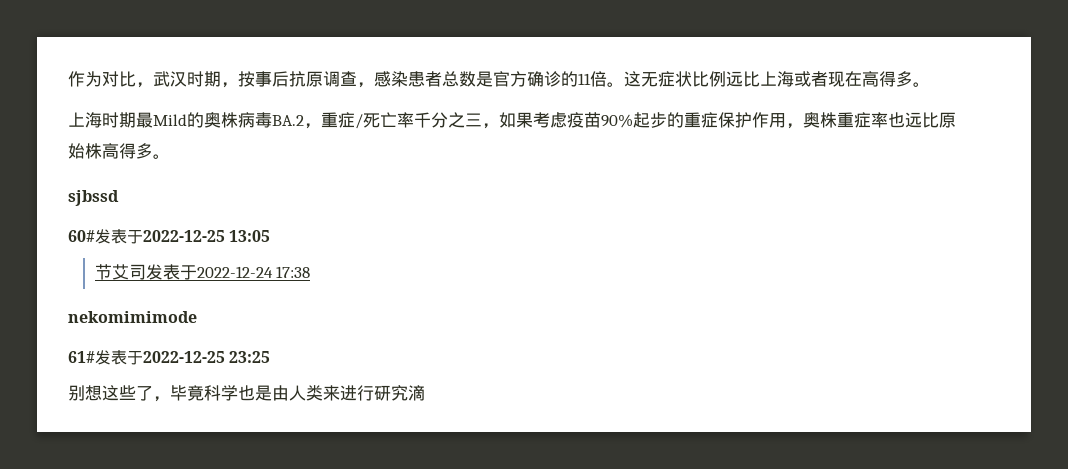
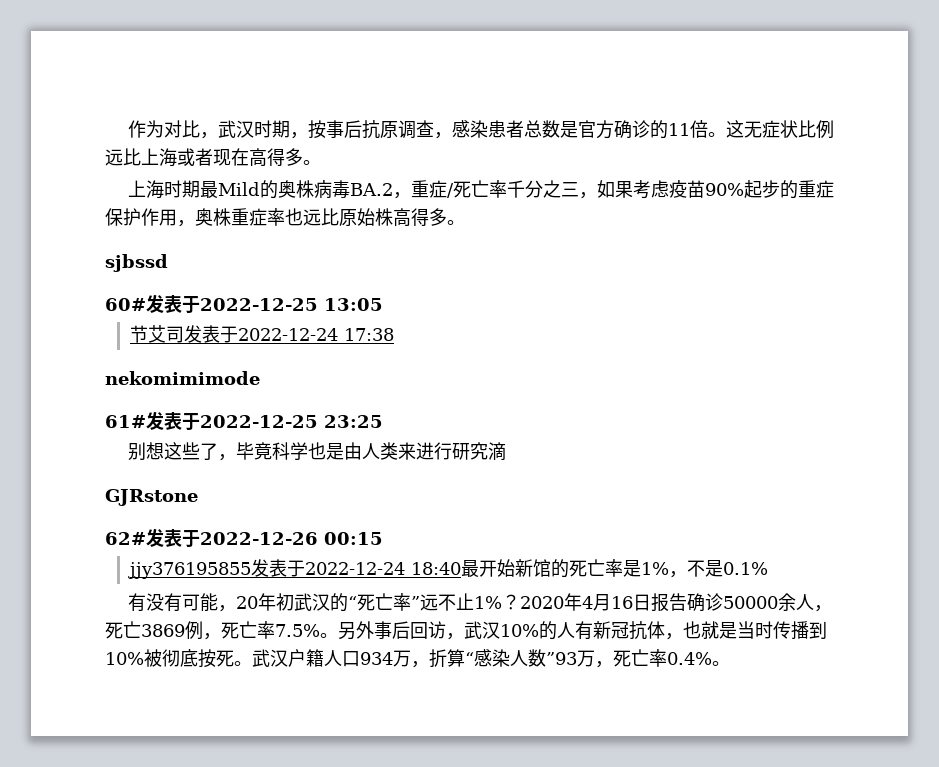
+ GJRstone
+ 62#发表于2022-12-26 00:15
+ jjy376195855发表于2022-12-24 18:40最开始新馆的死亡率是1%，不是0.1%
+ 有没有可能，20年初武汉的“死亡率”远不止1%？2020年4月16日报告确诊50000余人，死亡3869例，死亡率7.5%。另外事后回访，武汉10%的人有新冠抗体，也就是当时传播到10%被彻底按死。武汉户籍人口934万，折算“感染人数”93万，死亡率0.4%。

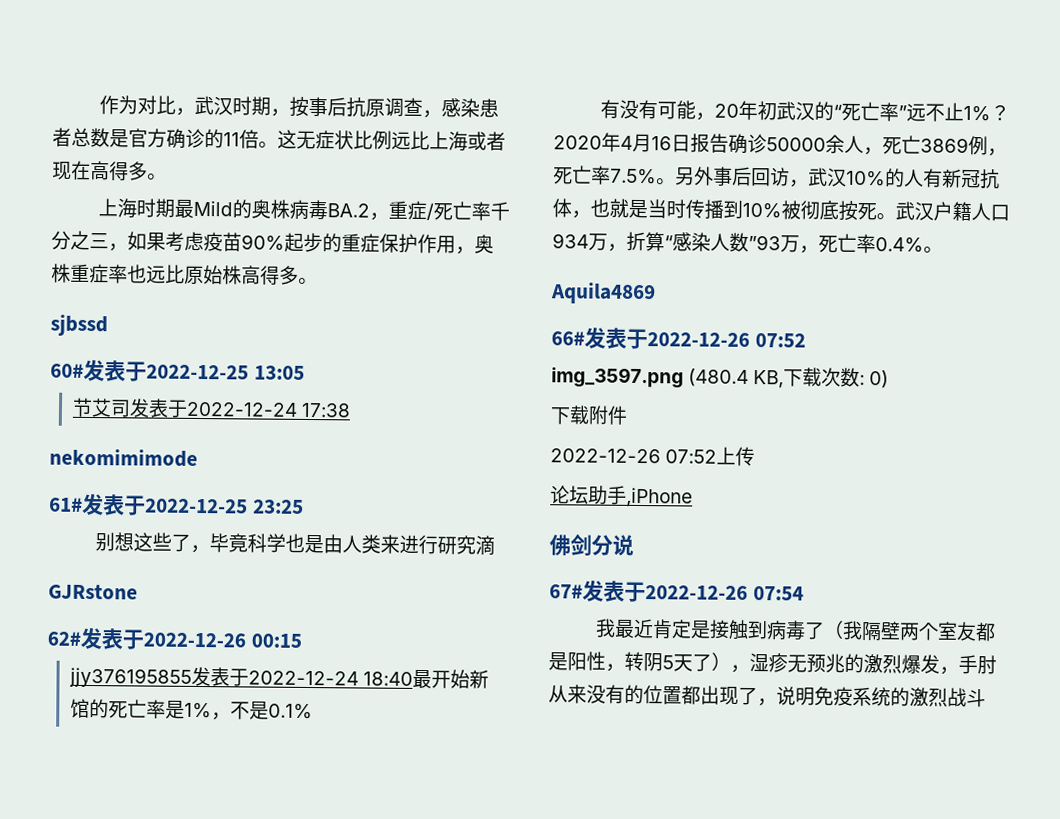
+ Aquila4869
+ 66#发表于2022-12-26 07:52
+ img_3597.png (480.4 KB,下载次数: 0)
+ 下载附件
+ 2022-12-26 07:52上传
+ 论坛助手,iPhone
+ 佛剑分说
+ 67#发表于2022-12-26 07:54
+ 我最近肯定是接触到病毒了（我隔壁两个室友都是阳性，转阴5天了），湿疹无预兆的激烈爆发，手肘从来没有的位置都出现了，说明免疫系统的激烈战斗

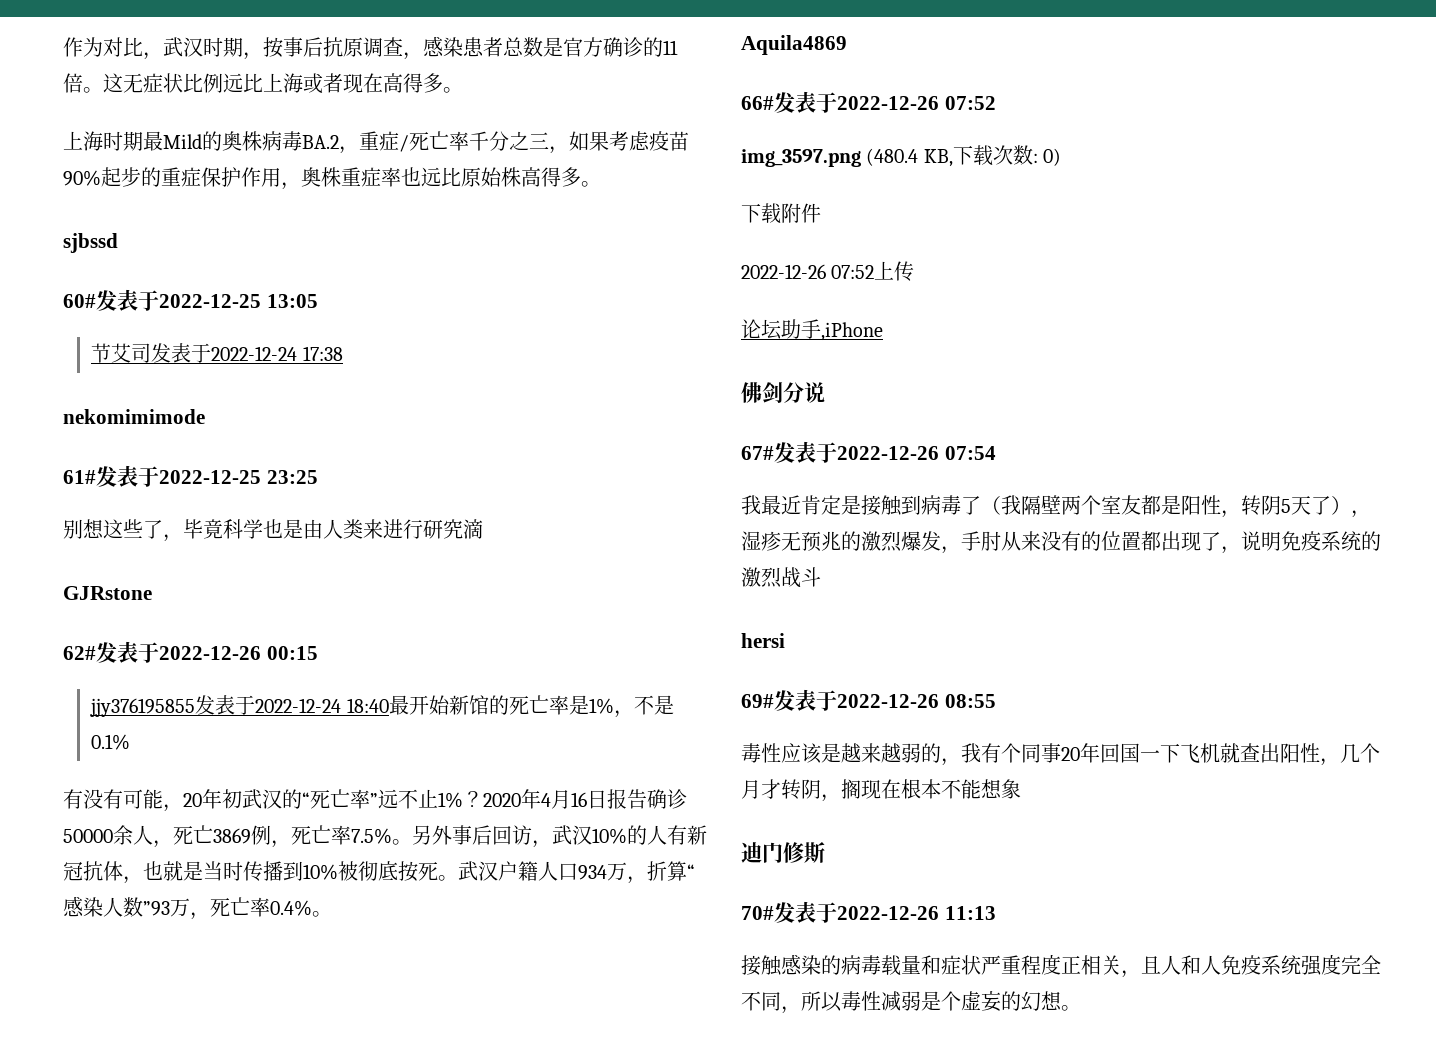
+ hersi
+ 69#发表于2022-12-26 08:55
+ 毒性应该是越来越弱的，我有个同事20年回国一下飞机就查出阳性，几个月才转阴，搁现在根本不能想象
+ 迪门修斯
+ 70#发表于2022-12-26 11:13
+ 接触感染的病毒载量和症状严重程度正相关，且人和人免疫系统强度完全不同，所以毒性减弱是个虚妄的幻想。

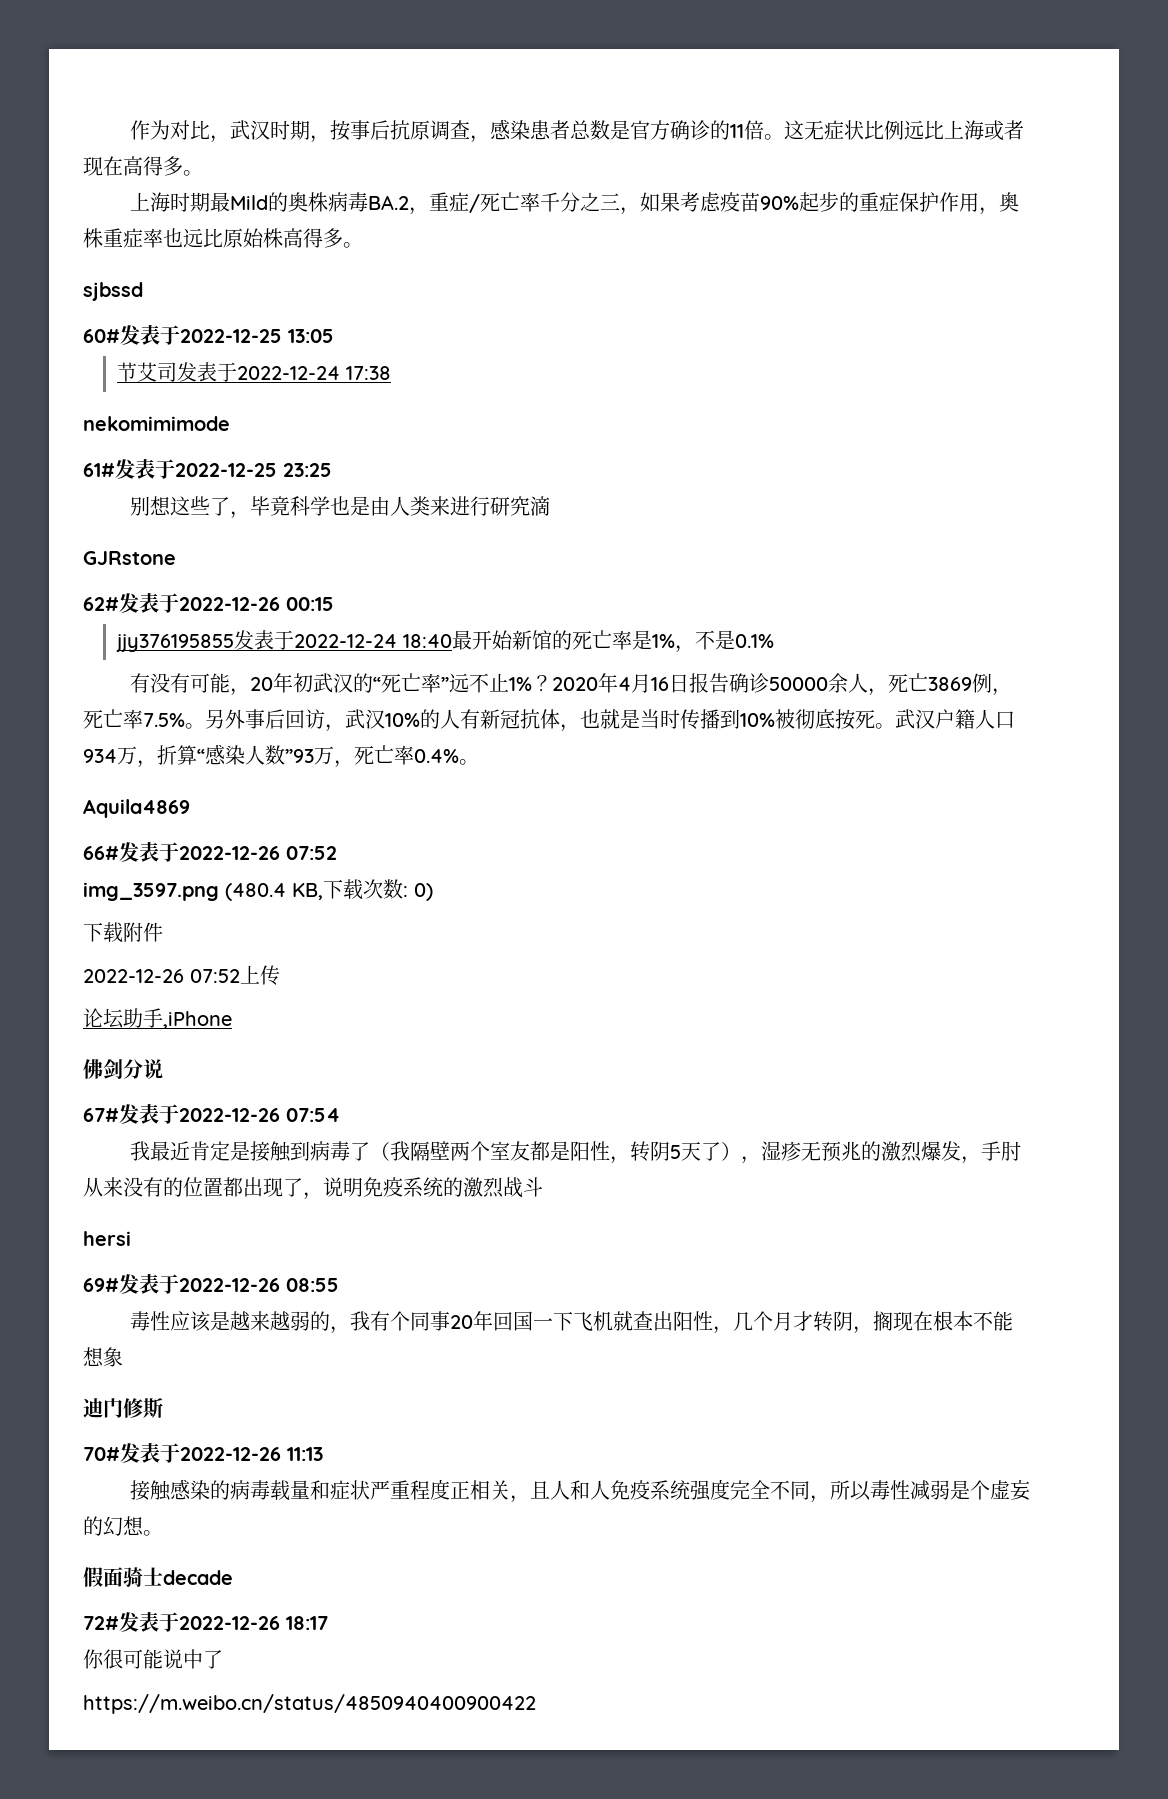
+ 假面骑士decade
+ 72#发表于2022-12-26 18:17
+ 你很可能说中了
+ https://m.weibo.cn/status/4850940400900422

